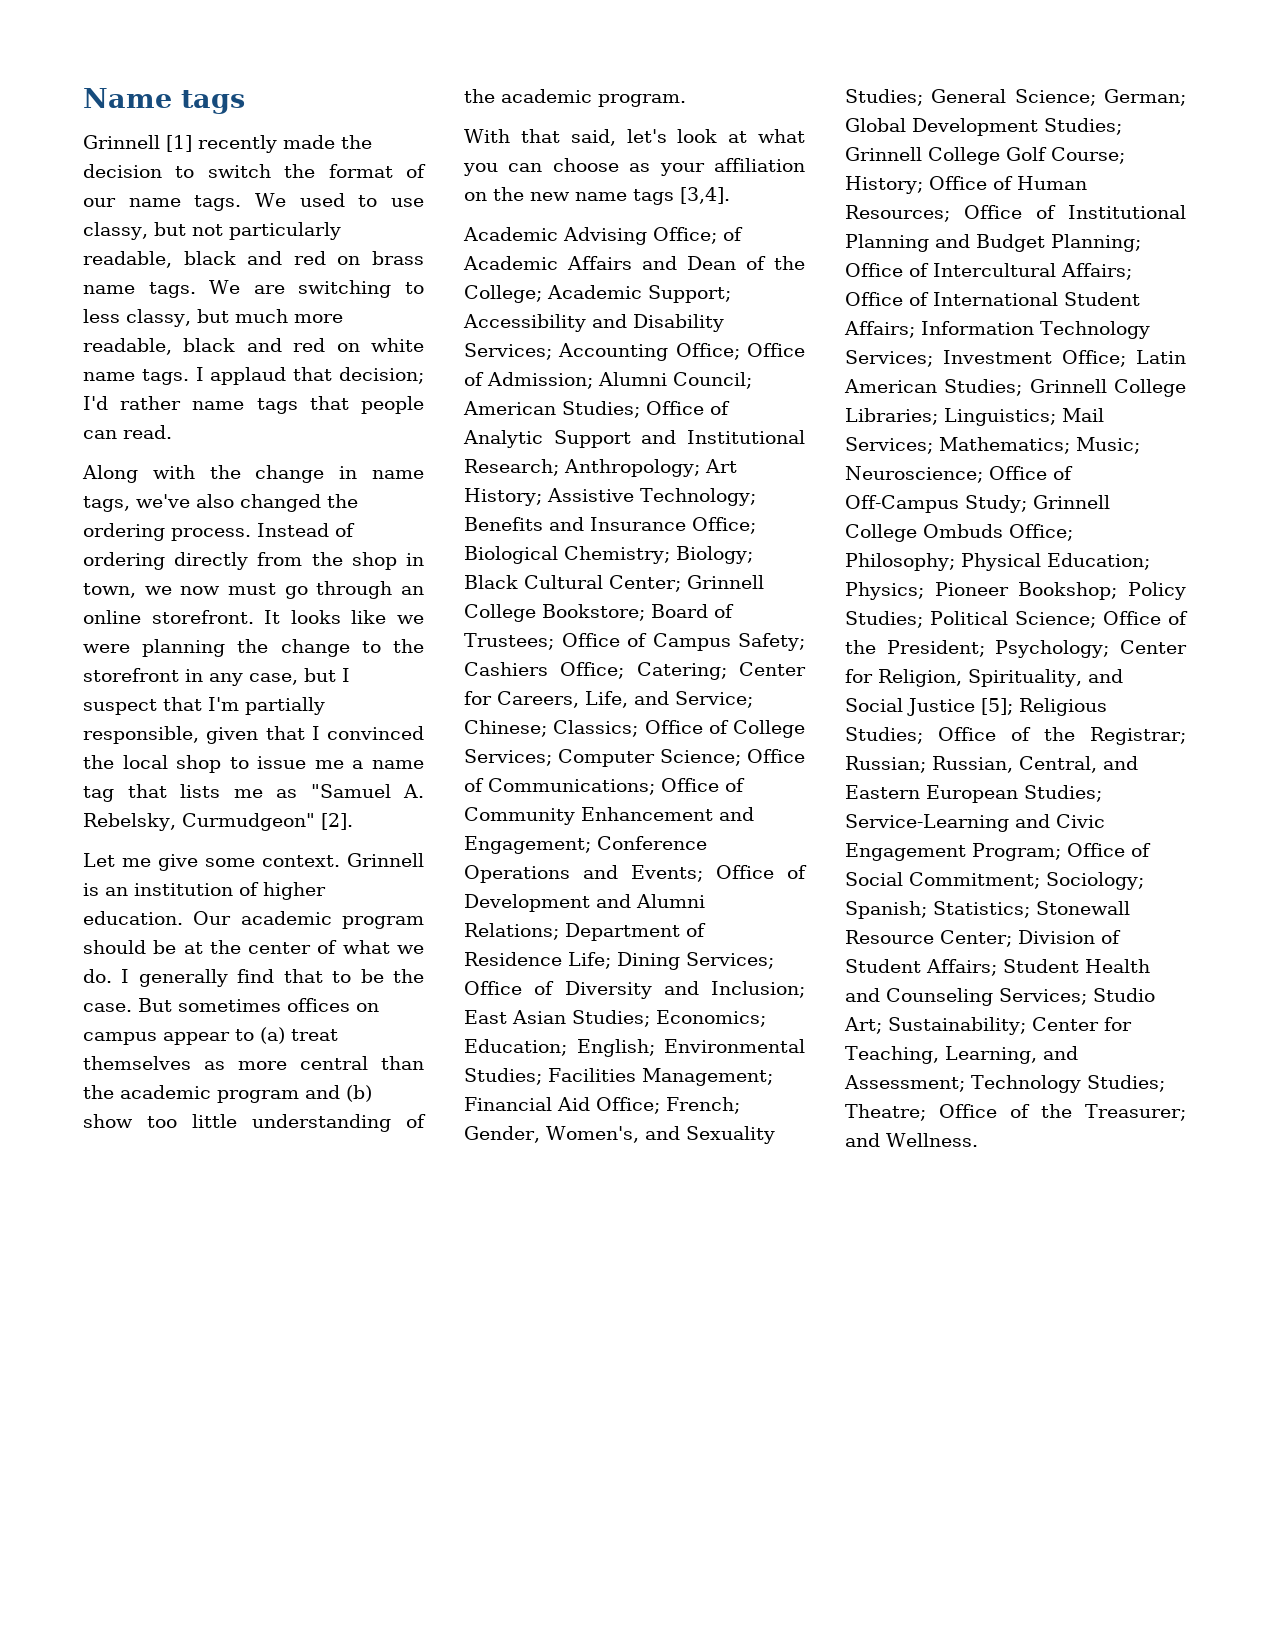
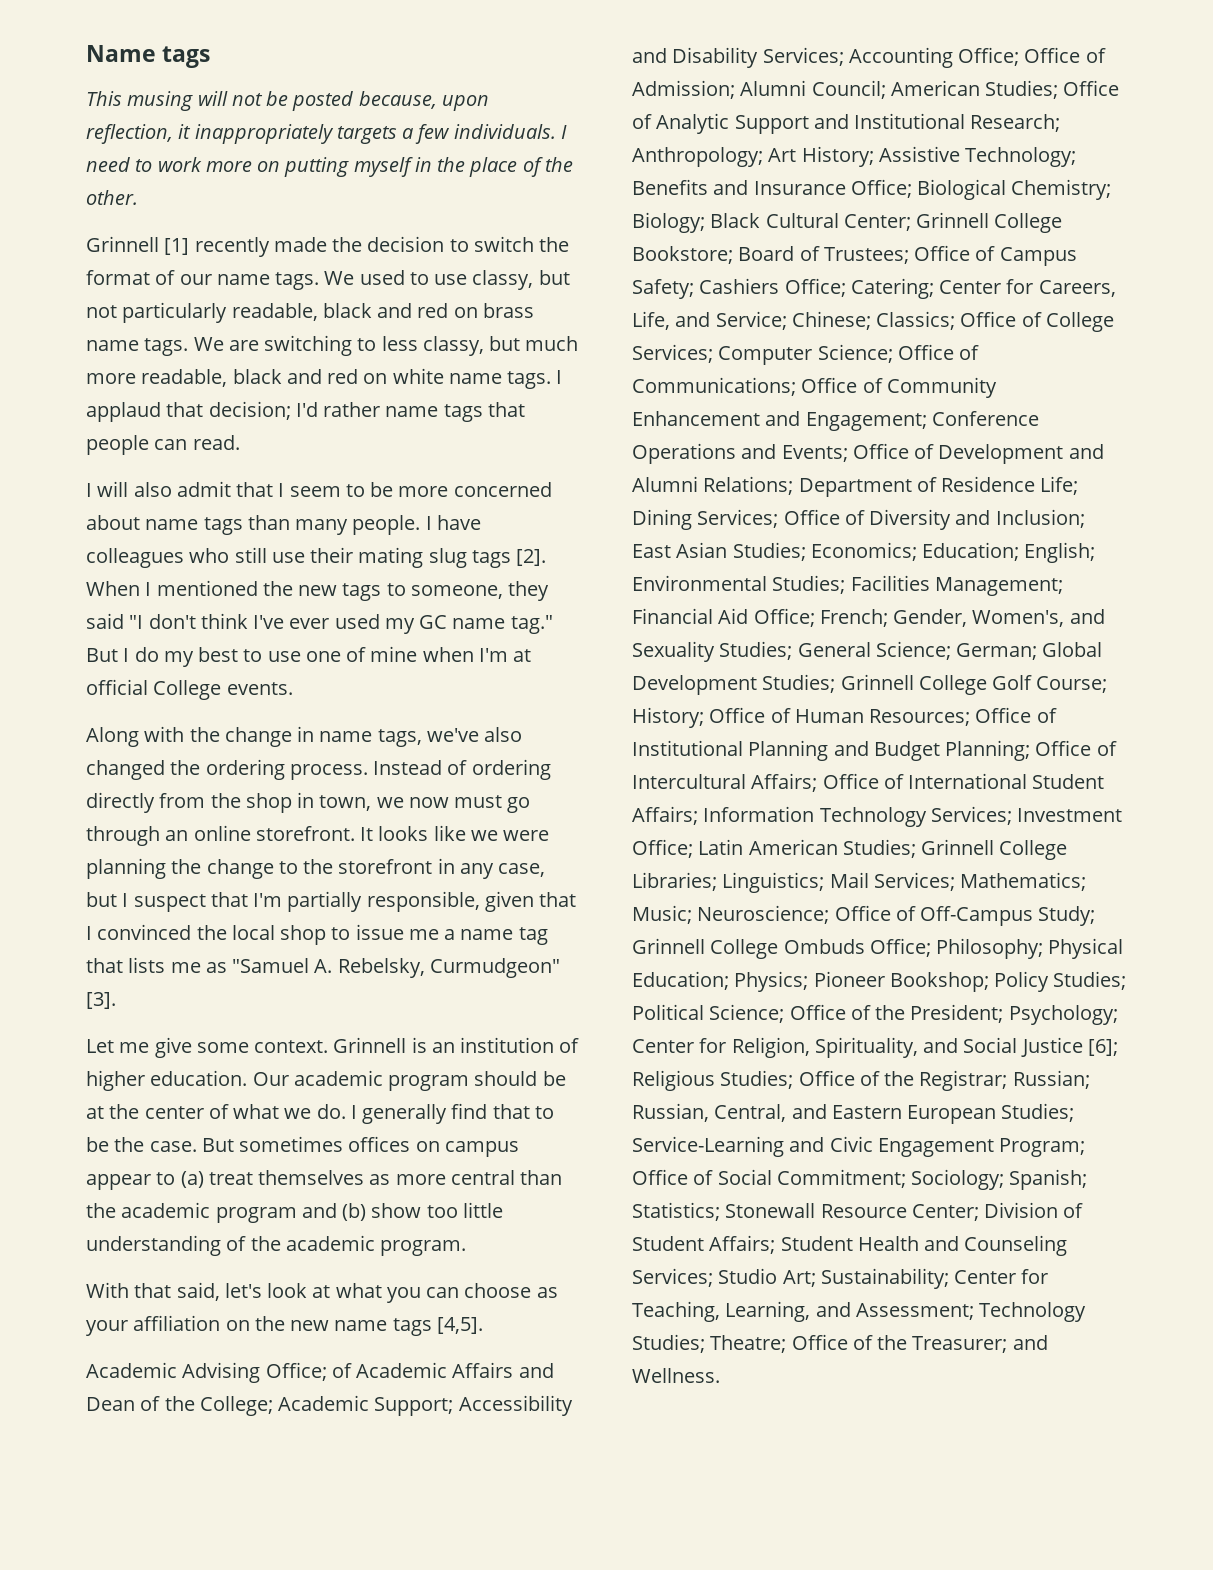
+ This musing will not be posted because, upon reflection, it inappropriately targets a few individuals. I need to work more on putting myself in the place of the other.
+ I will also admit that I seem to be more concerned about name tags than many people. I have colleagues who still use their mating slug tags [2]. When I mentioned the new tags to someone, they said "I don't think I've ever used my GC name tag." But I do my best to use one of mine when I'm at official College events.
- It looks like we were planning the change to the storefront in any case, but I suspect that I'm partially responsible, given that I convinced the local shop to issue me a name tag that lists me as "Samuel A. Rebelsky, Curmudgeon" [2].
+ It looks like we were planning the change to the storefront in any case, but I suspect that I'm partially responsible, given that I convinced the local shop to issue me a name tag that lists me as "Samuel A. Rebelsky, Curmudgeon" [3].
- With that said, let's look at what you can choose as your affiliation on the new name tags [3,4].
+ With that said, let's look at what you can choose as your affiliation on the new name tags [4,5].
- Center for Religion, Spirituality, and Social Justice [5];
+ Center for Religion, Spirituality, and Social Justice [6];

